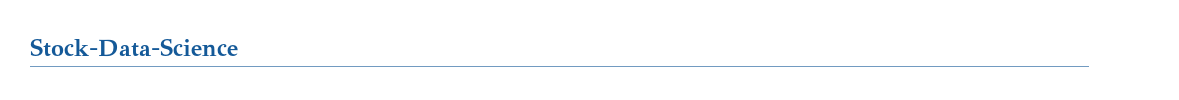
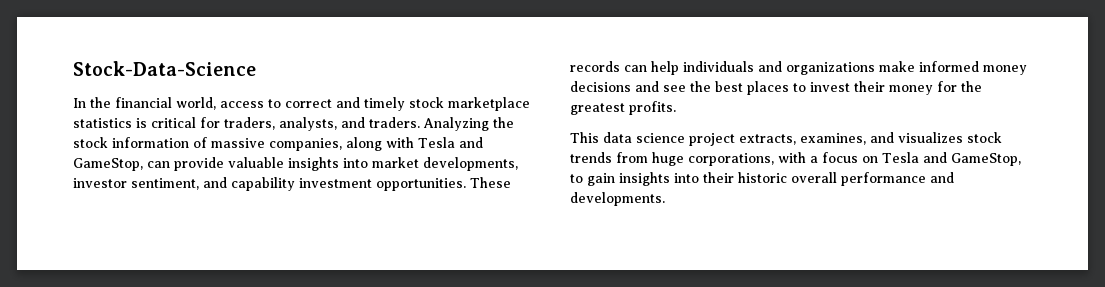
+ In the financial world, access to correct and timely stock marketplace statistics is critical for traders, analysts, and traders. Analyzing the stock information of massive companies, along with Tesla and GameStop, can provide valuable insights into market developments, investor sentiment, and capability investment opportunities. These records can help individuals and organizations make informed money decisions and see the best places to invest their money for the greatest profits.
+ This data science project extracts, examines, and visualizes stock trends from huge corporations, with a focus on Tesla and GameStop, to gain insights into their historic overall performance and developments.

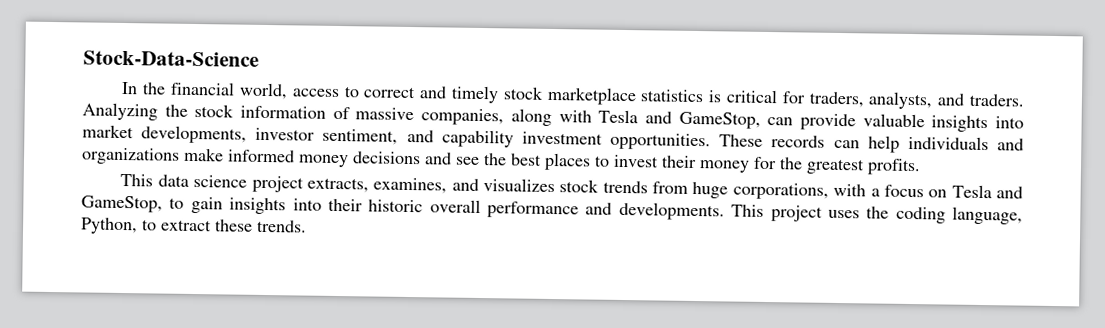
+ This project uses the coding language, Python, to extract these trends.

